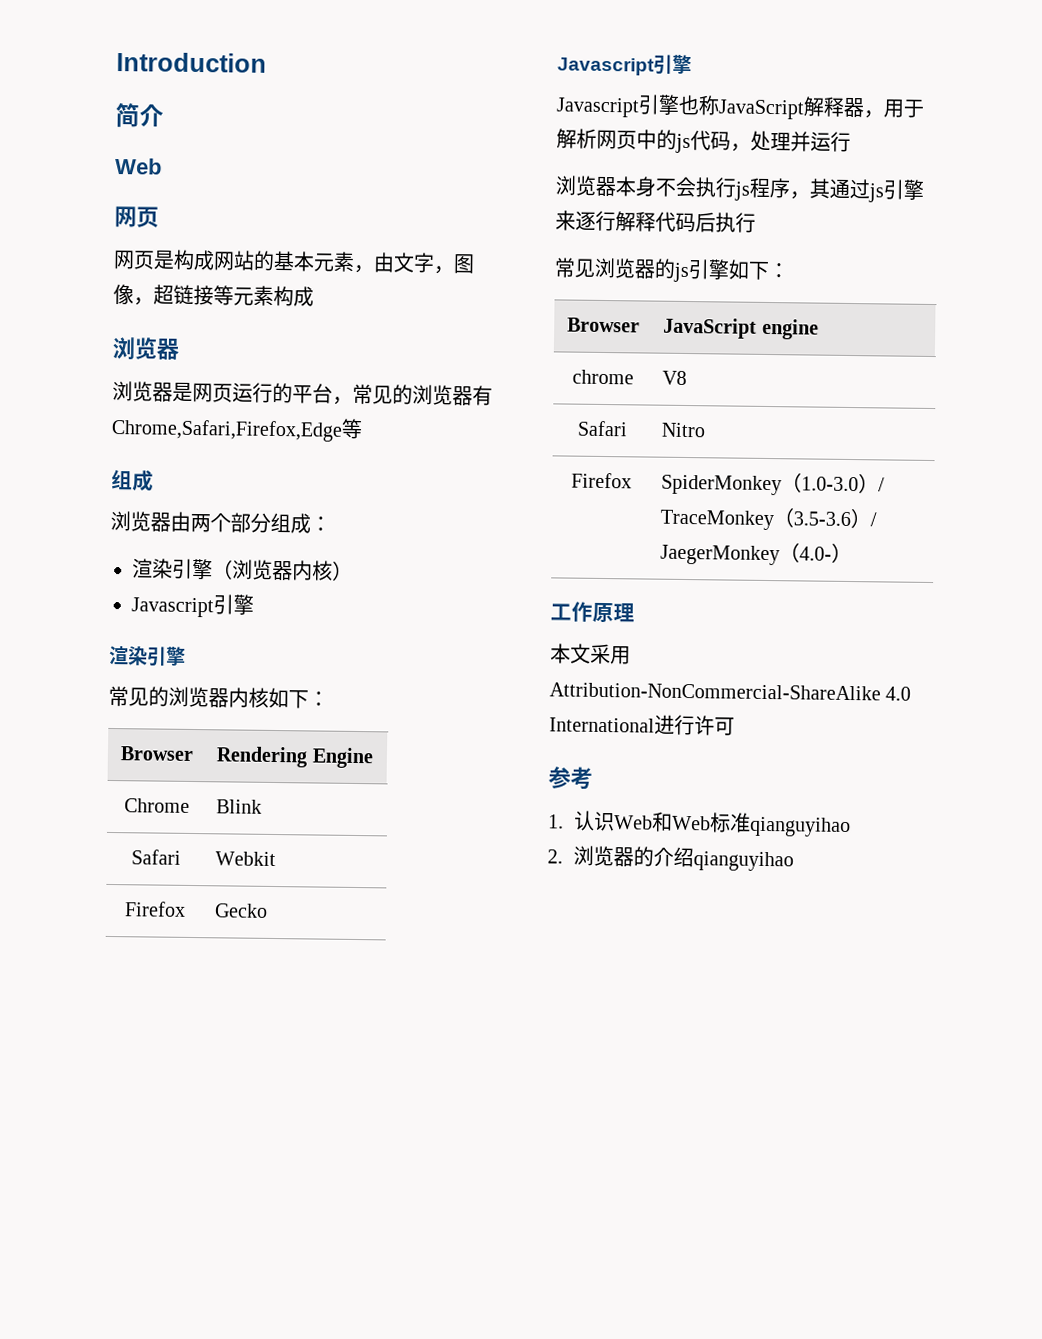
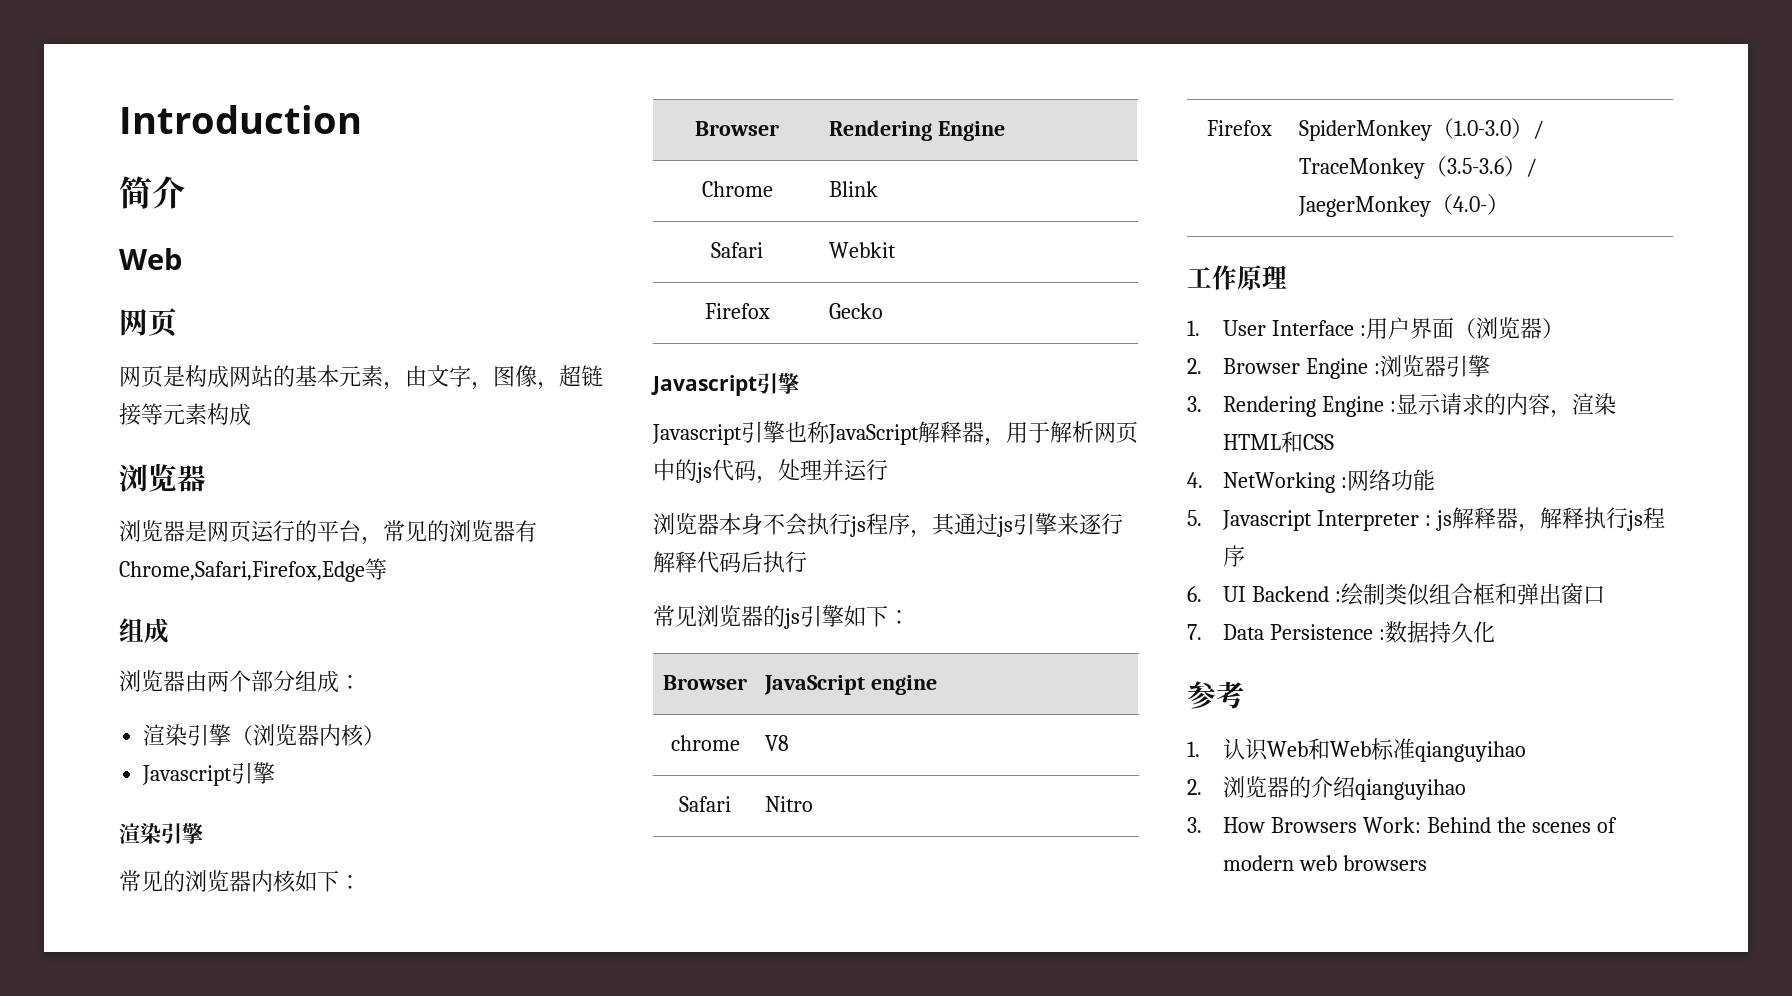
- 本文采用Attribution-NonCommercial-ShareAlike 4.0 International进行许可
+ 1. User Interface :用户界面（浏览器）
+ 2. Browser Engine :浏览器引擎
+ 3. Rendering Engine :显示请求的内容，渲染HTML和CSS
+ 4. NetWorking :网络功能
+ 5. Javascript Interpreter : js解释器，解释执行js程序
+ 6. UI Backend :绘制类似组合框和弹出窗口
+ 7. Data Persistence :数据持久化
+ 3. How Browsers Work: Behind the scenes of modern web browsers

